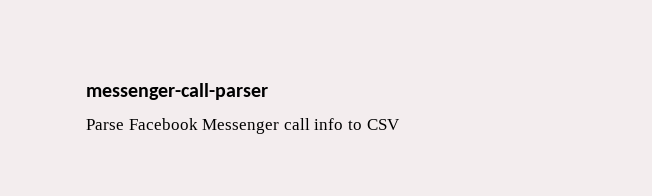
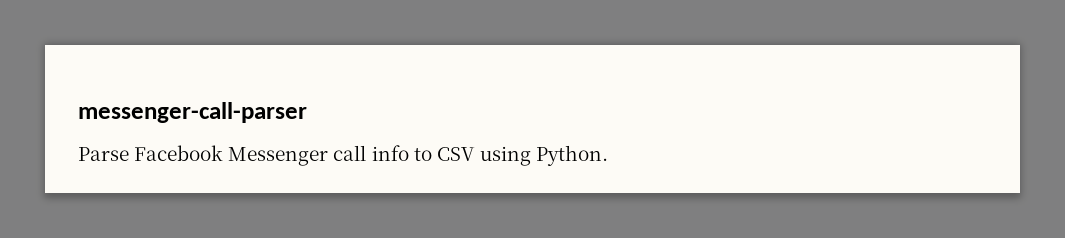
- Parse Facebook Messenger call info to CSV
+ Parse Facebook Messenger call info to CSV using Python.

